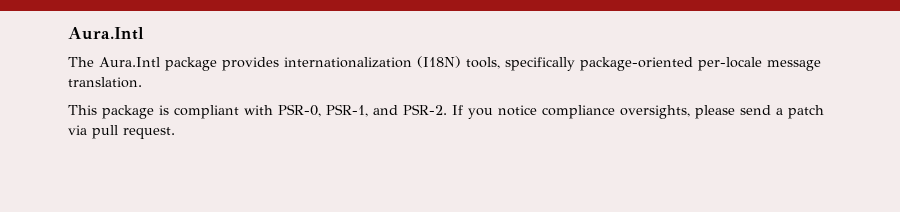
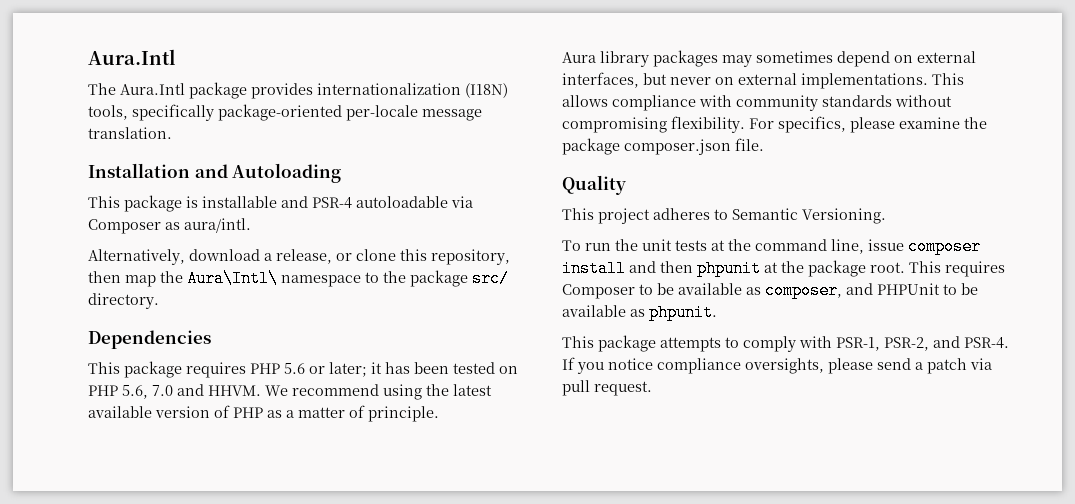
+ Installation and Autoloading
- This package is compliant with PSR-0, PSR-1, and PSR-2.
+ This package is installable and PSR-4 autoloadable via Composer as aura/intl.
+ Alternatively, download a release, or clone this repository, then map the Aura\Intl\ namespace to the package src/ directory.
+ Dependencies
+ This package requires PHP 5.6 or later; it has been tested on PHP 5.6, 7.0 and HHVM. We recommend using the latest available version of PHP as a matter of principle.
+ Aura library packages may sometimes depend on external interfaces, but never on external implementations. This allows compliance with community standards without compromising flexibility. For specifics, please examine the package composer.json file.
+ Quality
+ This project adheres to Semantic Versioning.
+ To run the unit tests at the command line, issue composer install and then phpunit at the package root. This requires Composer to be available as composer, and PHPUnit to be available as phpunit.
+ This package attempts to comply with PSR-1, PSR-2, and PSR-4.

